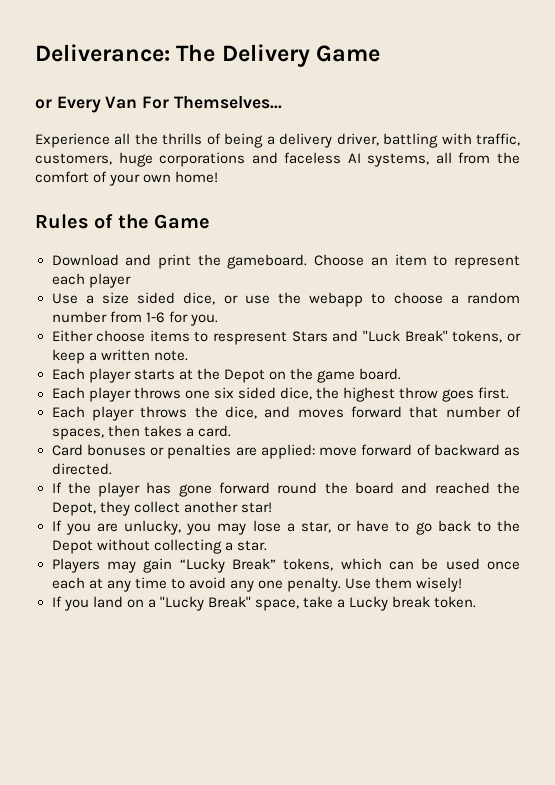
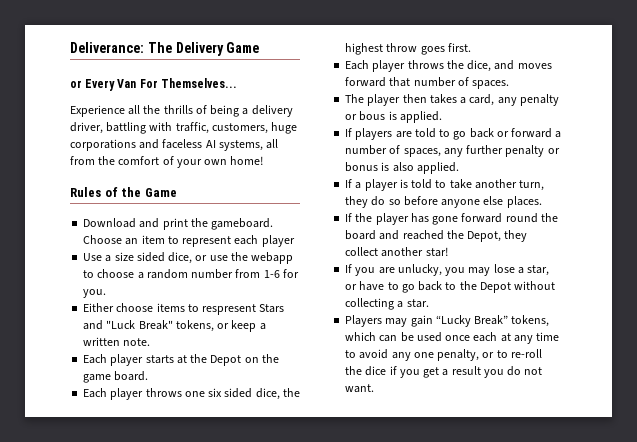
- Each player throws the dice, and moves forward that number of spaces, then takes a card.
- Card bonuses or penalties are applied: move forward of backward as directed.
+ Each player throws the dice, and moves forward that number of spaces.
+ The player then takes a card, any penalty or bous is applied.
+ If players are told to go back or forward a number of spaces, any further penalty or bonus is also applied.
+ If a player is told to take another turn, they do so before anyone else places.
- Players may gain “Lucky Break” tokens, which can be used once each at any time to avoid any one penalty. Use them wisely!
- If you land on a "Lucky Break" space, take a Lucky break token.
+ Players may gain “Lucky Break” tokens, which can be used once each at any time to avoid any one penalty, or to re-roll the dice if you get a result you do not want.

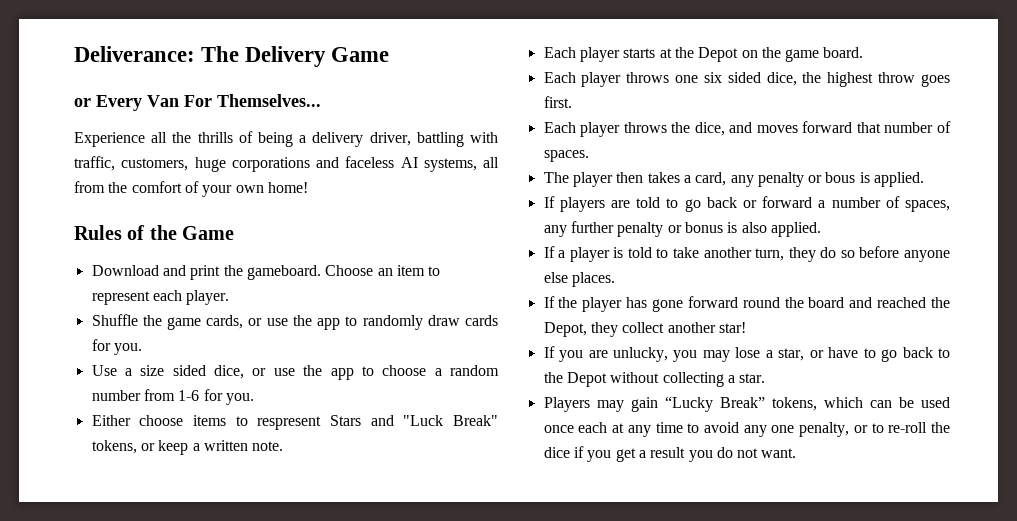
- Choose an item to represent each player
+ Choose an item to represent each player.
+ Shuffle the game cards, or use the app to randomly draw cards for you.
- Use a size sided dice, or use the webapp to choose a random number from 1-6 for you.
+ Use a size sided dice, or use the app to choose a random number from 1-6 for you.

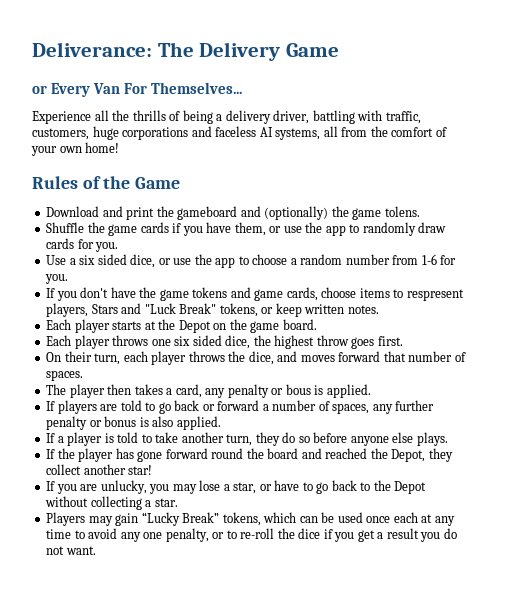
- Download and print the gameboard. Choose an item to represent each player.
- Shuffle the game cards, or use the app to randomly draw cards for you.
+ Download and print the gameboard and (optionally) the game tolens.
+ Shuffle the game cards if you have them, or use the app to randomly draw cards for you.
- Use a size sided dice, or use the app to choose a random number from 1-6 for you.
+ Use a six sided dice, or use the app to choose a random number from 1-6 for you.
- Either choose items to respresent Stars and "Luck Break" tokens, or keep a written note.
+ If you don't have the game tokens and game cards, choose items to respresent players, Stars and "Luck Break" tokens, or keep written notes.
- Each player throws the dice, and moves forward that number of spaces.
+ On their turn, each player throws the dice, and moves forward that number of spaces.
- If a player is told to take another turn, they do so before anyone else places.
+ If a player is told to take another turn, they do so before anyone else plays.

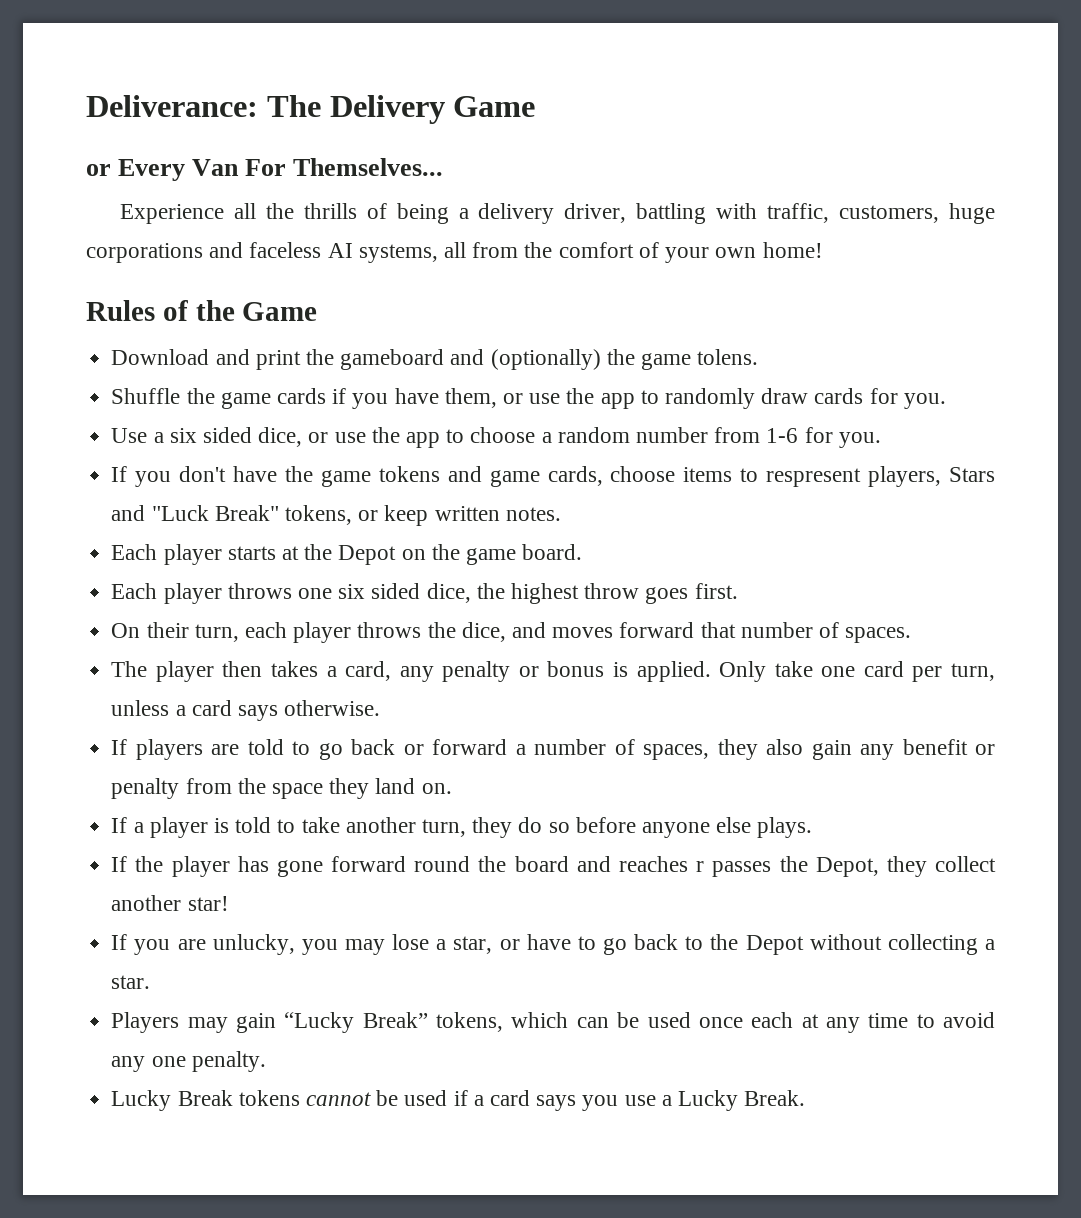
- The player then takes a card, any penalty or bous is applied.
+ The player then takes a card, any penalty or bonus is applied. Only take one card per turn, unless a card says otherwise.
- If players are told to go back or forward a number of spaces, any further penalty or bonus is also applied.
+ If players are told to go back or forward a number of spaces, they also gain any benefit or penalty from the space they land on.
- If the player has gone forward round the board and reached the Depot, they collect another star!
+ If the player has gone forward round the board and reaches r passes the Depot, they collect another star!
- Players may gain “Lucky Break” tokens, which can be used once each at any time to avoid any one penalty, or to re-roll the dice if you get a result you do not want.
+ Players may gain “Lucky Break” tokens, which can be used once each at any time to avoid any one penalty.
+ Lucky Break tokens cannot be used if a card says you use a Lucky Break.

